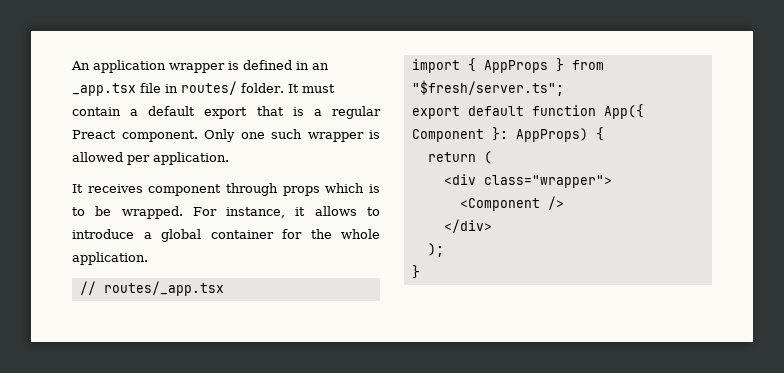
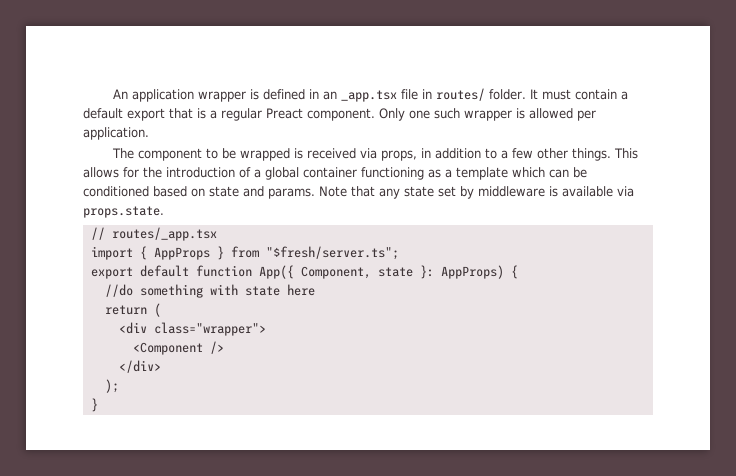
- It receives component through props which is to be wrapped. For instance, it allows to introduce a global container for the whole application.
+ The component to be wrapped is received via props, in addition to a few other things. This allows for the introduction of a global container functioning as a template which can be conditioned based on state and params. Note that any state set by middleware is available via props.state.
- export default function App({ Component }: AppProps) {
+ export default function App({ Component, state }: AppProps) {
+ //do something with state here

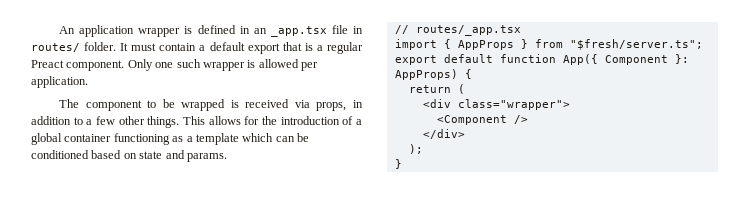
- Note that any state set by middleware is available via props.state.
- export default function App({ Component, state }: AppProps) {
+ export default function App({ Component }: AppProps) {
- //do something with state here

